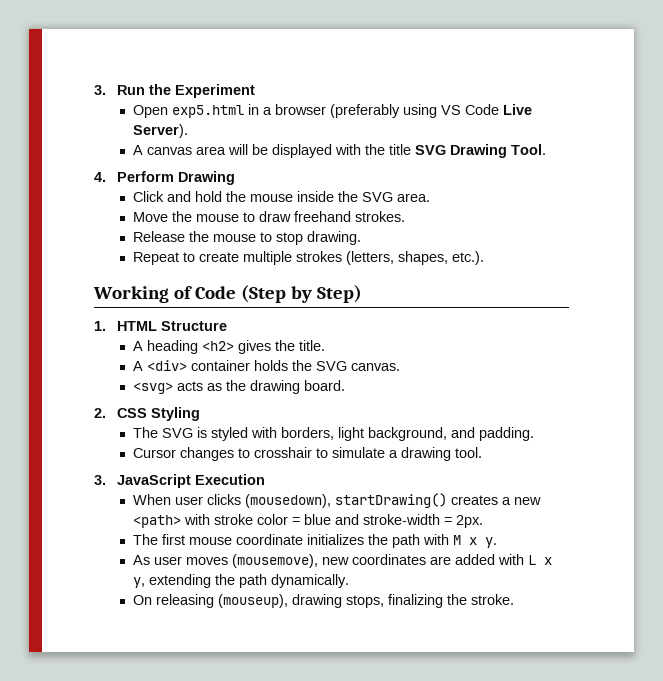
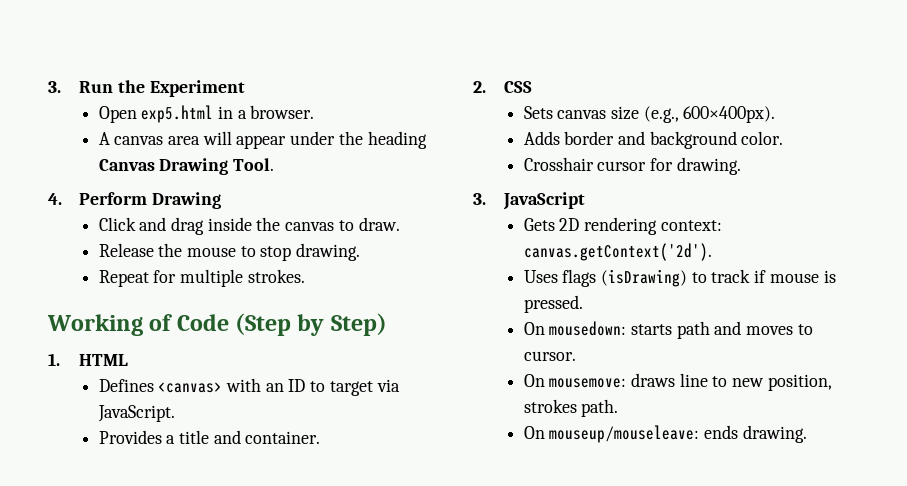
- Open exp5.html in a browser (preferably using VS Code Live Server).
- A canvas area will be displayed with the title SVG Drawing Tool.
+ Open exp5.html in a browser.
+ A canvas area will appear under the heading Canvas Drawing Tool.
- Click and hold the mouse inside the SVG area.
- Move the mouse to draw freehand strokes.
+ Click and drag inside the canvas to draw.
- Repeat to create multiple strokes (letters, shapes, etc.).
+ Repeat for multiple strokes.
- 1. HTML Structure
- A heading <h2> gives the title.
- A <div> container holds the SVG canvas.
- <svg> acts as the drawing board.
- 2. CSS Styling
- The SVG is styled with borders, light background, and padding.
- Cursor changes to crosshair to simulate a drawing tool.
- 3. JavaScript Execution
- When user clicks (mousedown), startDrawing() creates a new <path> with stroke color = blue and stroke-width = 2px.
- The first mouse coordinate initializes the path with M x y.
- As user moves (mousemove), new coordinates are added with L x y, extending the path dynamically.
- On releasing (mouseup), drawing stops, finalizing the stroke.
+ 1. HTML
+ Defines <canvas> with an ID to target via JavaScript.
+ Provides a title and container.
+ 2. CSS
+ Sets canvas size (e.g., 600×400px).
+ Adds border and background color.
+ Crosshair cursor for drawing.
+ 3. JavaScript
+ Gets 2D rendering context: canvas.getContext('2d').
+ Uses flags (isDrawing) to track if mouse is pressed.
+ On mousedown: starts path and moves to cursor.
+ On mousemove: draws line to new position, strokes path.
+ On mouseup/mouseleave: ends drawing.

